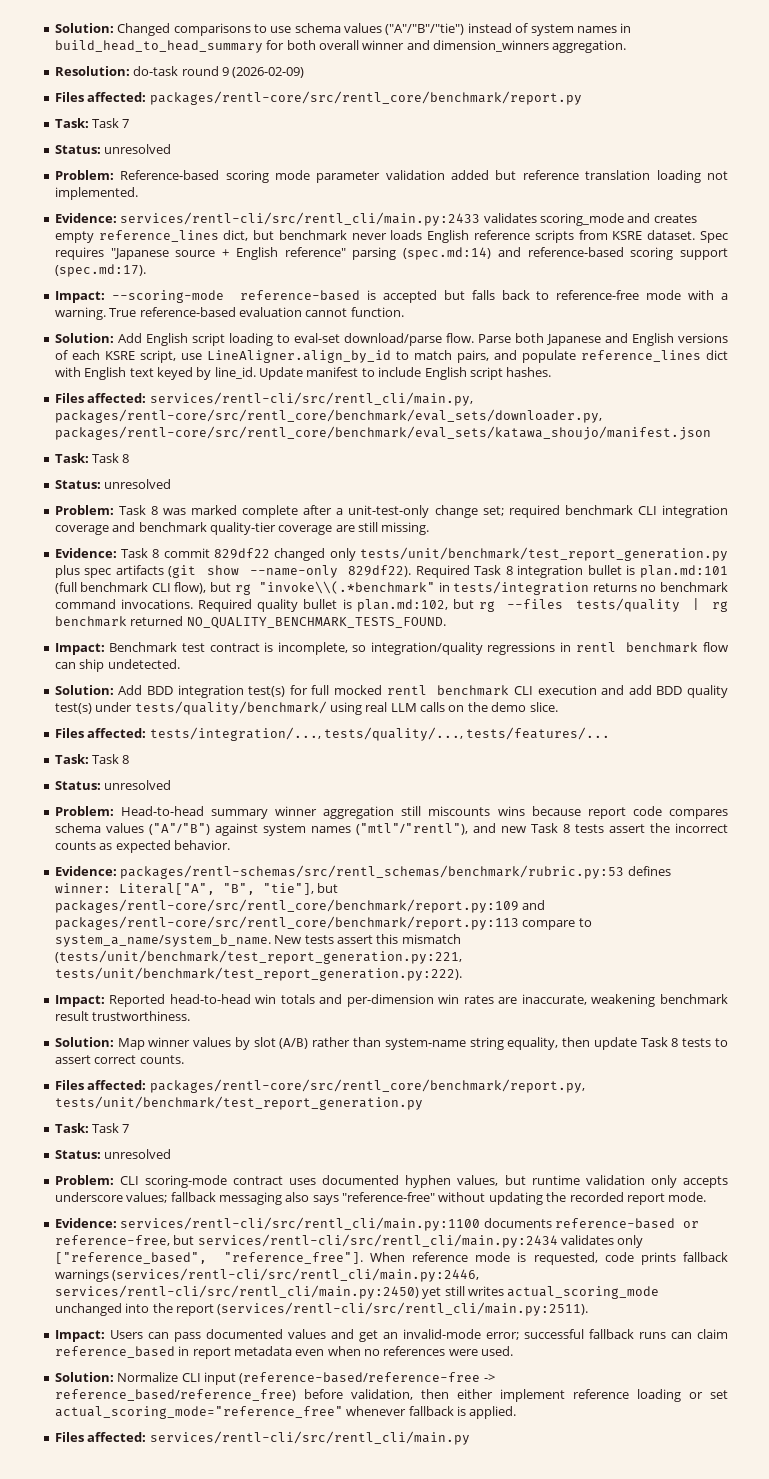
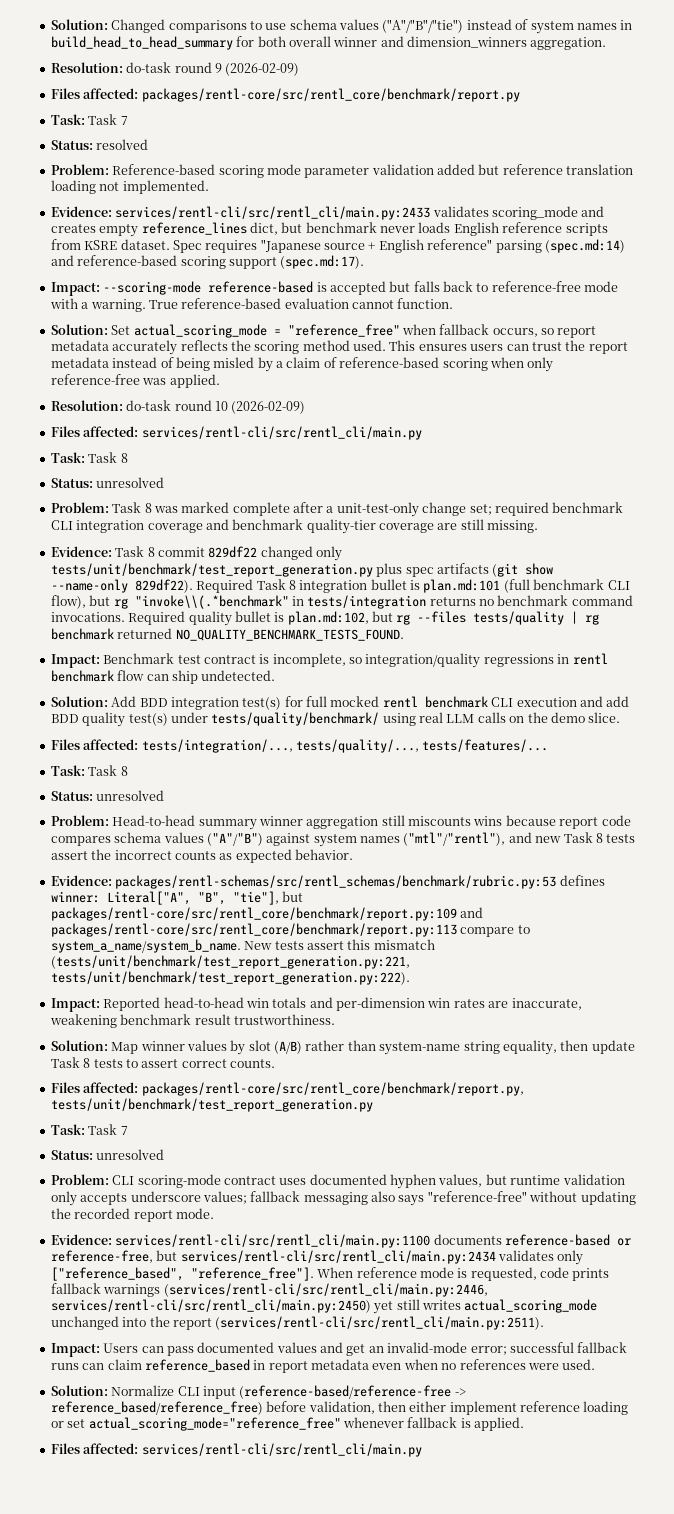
  Files affected: packages/rentl-core/src/rentl_core/benchmark/report.py
  Task: Task 7
- Status: unresolved
+ Status: resolved
- Solution: Add English script loading to eval-set download/parse flow. Parse both Japanese and English versions of each KSRE script, use LineAligner.align_by_id to match pairs, and populate reference_lines dict with English text keyed by line_id. Update manifest to include English script hashes.
- Files affected: services/rentl-cli/src/rentl_cli/main.py, packages/rentl-core/src/rentl_core/benchmark/eval_sets/downloader.py, packages/rentl-core/src/rentl_core/benchmark/eval_sets/katawa_shoujo/manifest.json
+ Solution: Set actual_scoring_mode = "reference_free" when fallback occurs, so report metadata accurately reflects the scoring method used. This ensures users can trust the report metadata instead of being misled by a claim of reference-based scoring when only reference-free was applied.
+ Resolution: do-task round 10 (2026-02-09)
+ Files affected: services/rentl-cli/src/rentl_cli/main.py

